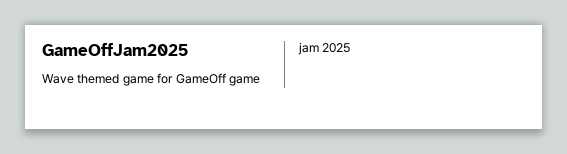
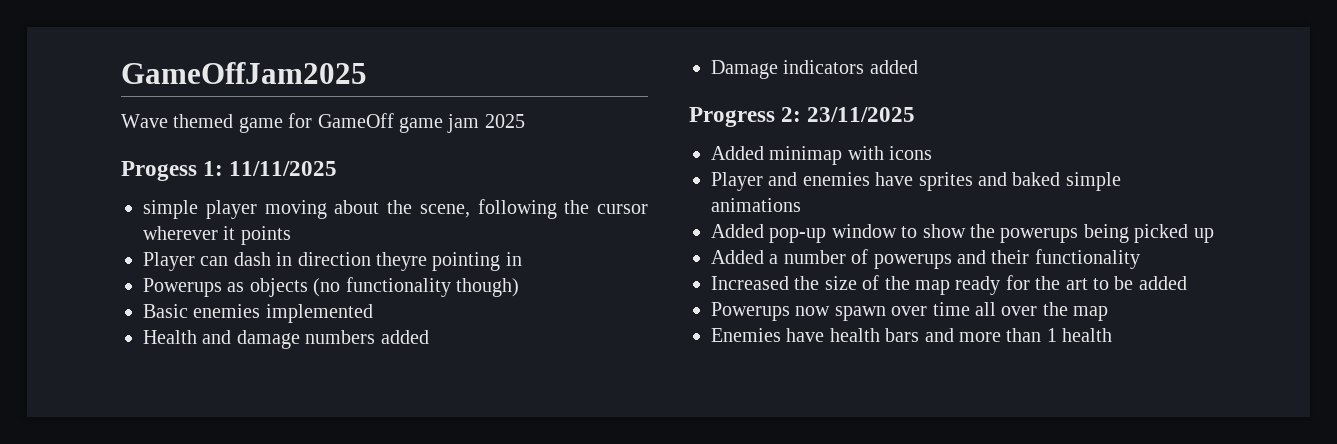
+ Progess 1: 11/11/2025
+ simple player moving about the scene, following the cursor wherever it points
+ Player can dash in direction theyre pointing in
+ Powerups as objects (no functionality though)
+ Basic enemies implemented
+ Health and damage numbers added
+ Damage indicators added
+ Progress 2: 23/11/2025
+ Added minimap with icons
+ Player and enemies have sprites and baked simple animations
+ Added pop-up window to show the powerups being picked up
+ Added a number of powerups and their functionality
+ Increased the size of the map ready for the art to be added
+ Powerups now spawn over time all over the map
+ Enemies have health bars and more than 1 health

